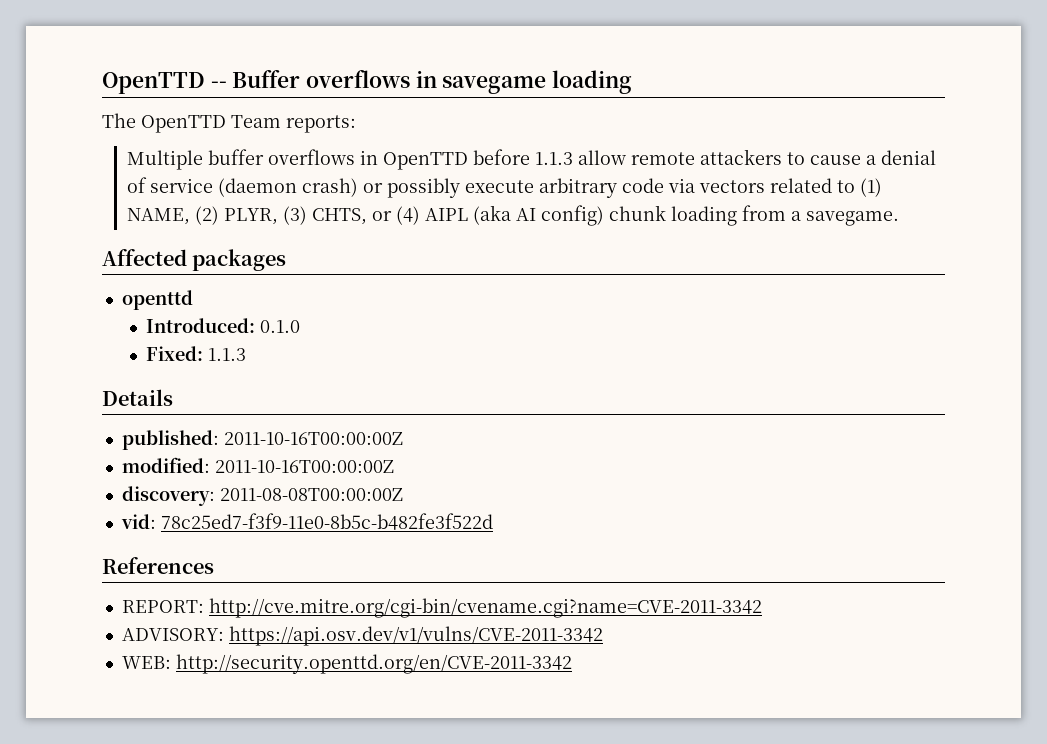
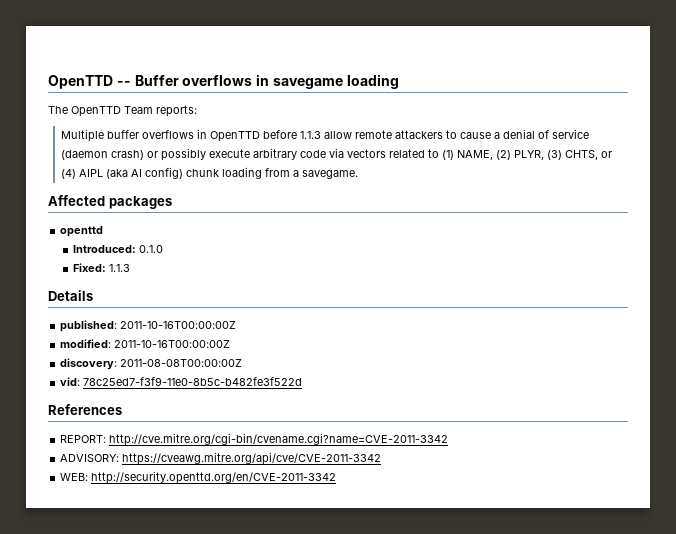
- ADVISORY: https://api.osv.dev/v1/vulns/CVE-2011-3342
+ ADVISORY: https://cveawg.mitre.org/api/cve/CVE-2011-3342

